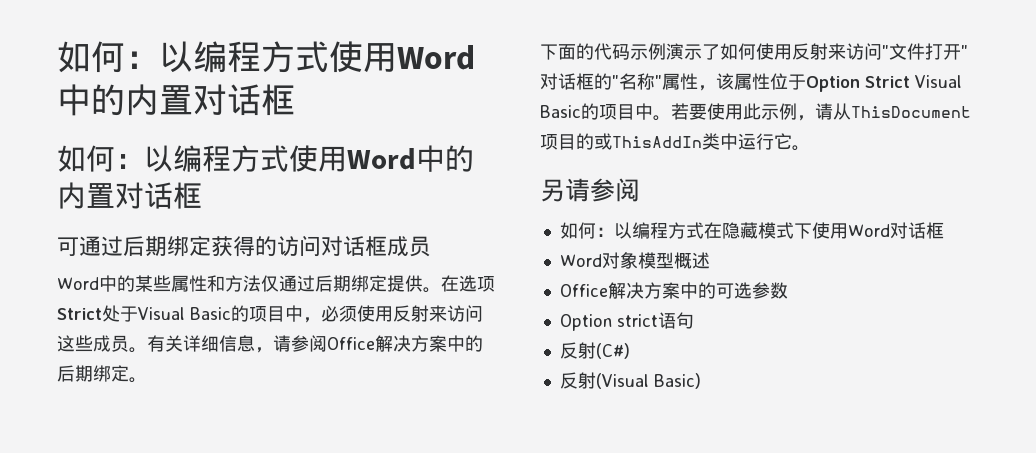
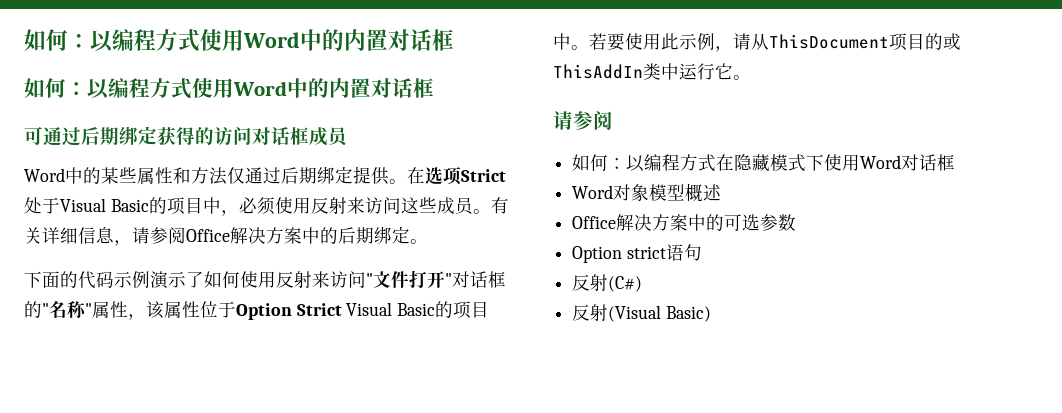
  若要使用此示例，请从ThisDocument项目的或ThisAddIn类中运行它。
- 另请参阅
+ 请参阅

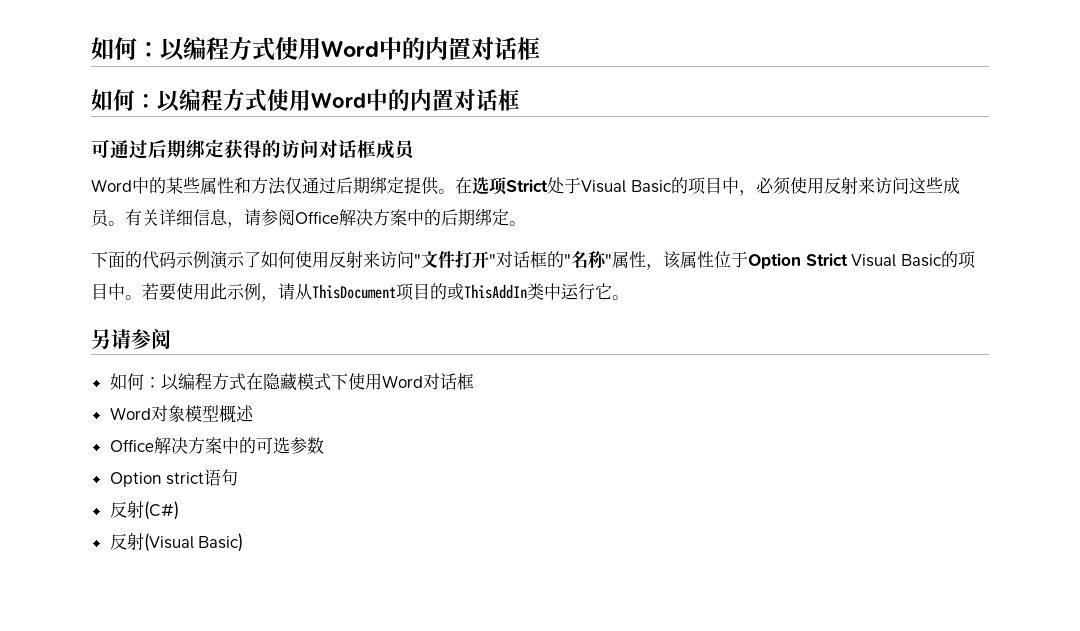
  若要使用此示例，请从ThisDocument项目的或ThisAddIn类中运行它。
- 请参阅
+ 另请参阅

